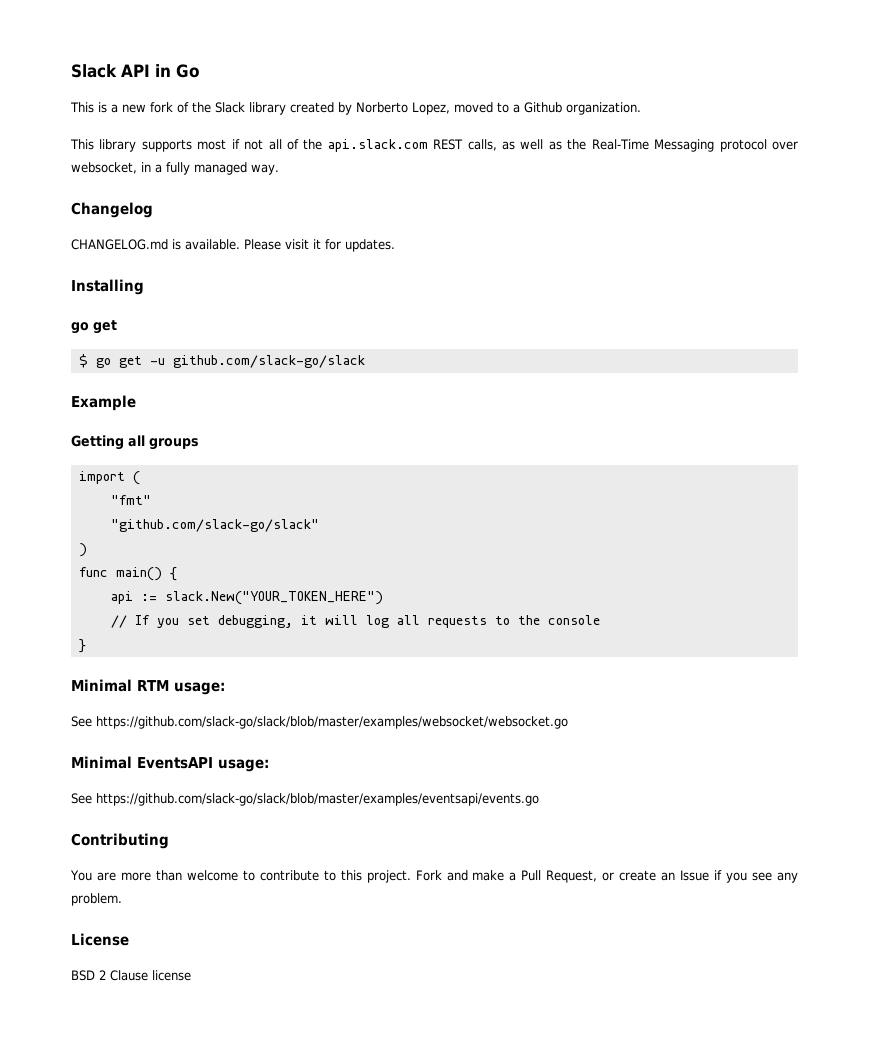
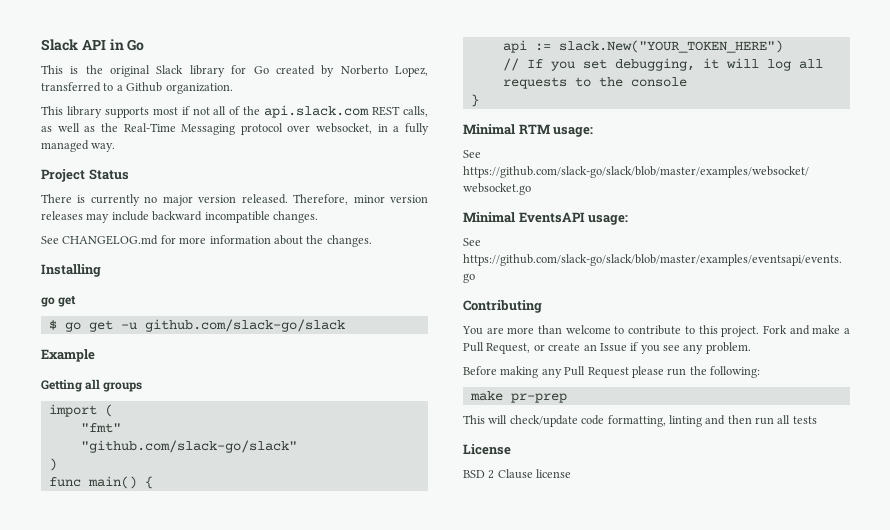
- This is a new fork of the Slack library created by Norberto Lopez, moved to a Github organization.
+ This is the original Slack library for Go created by Norberto Lopez, transferred to a Github organization.
- Changelog
- CHANGELOG.md is available. Please visit it for updates.
+ Project Status
+ There is currently no major version released. Therefore, minor version releases may include backward incompatible changes.
+ See CHANGELOG.md for more information about the changes.
+ Before making any Pull Request please run the following:
+ make pr-prep
+ This will check/update code formatting, linting and then run all tests

